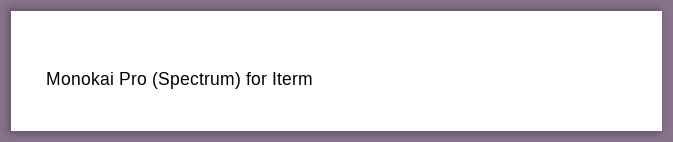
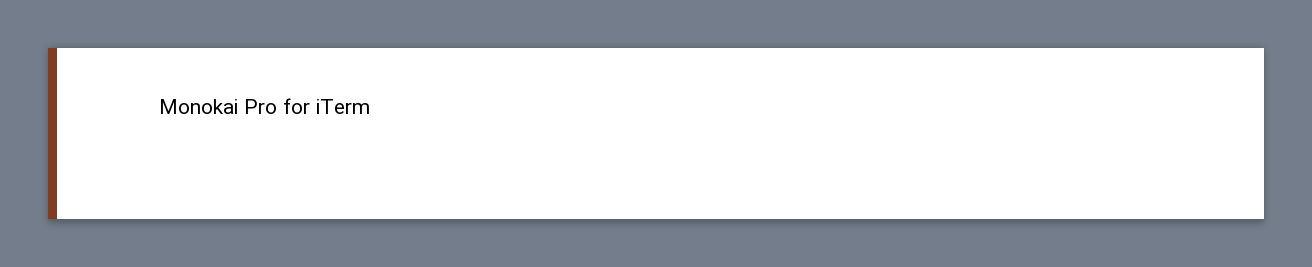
- Monokai Pro (Spectrum) for Iterm
+ Monokai Pro for iTerm

